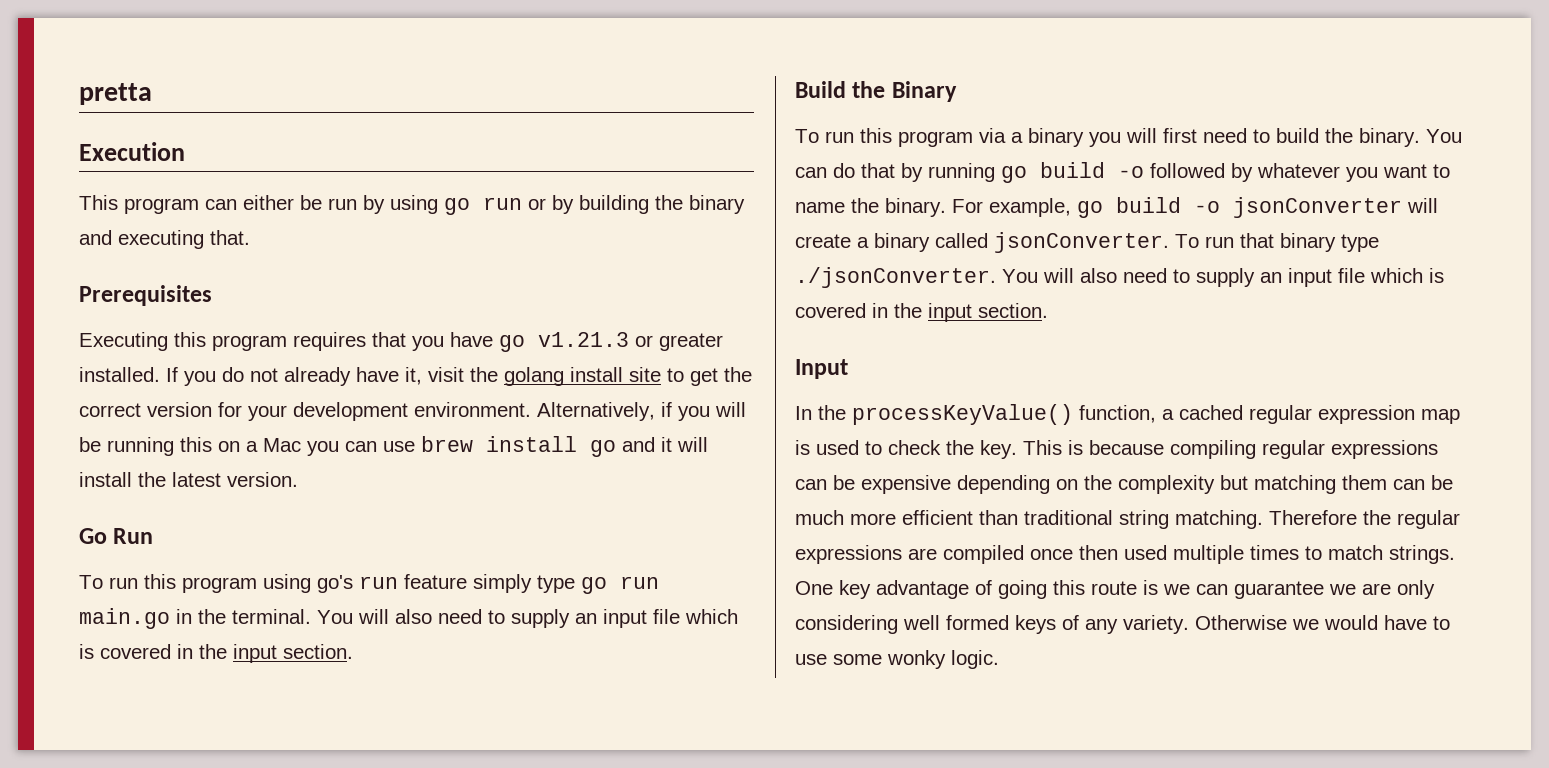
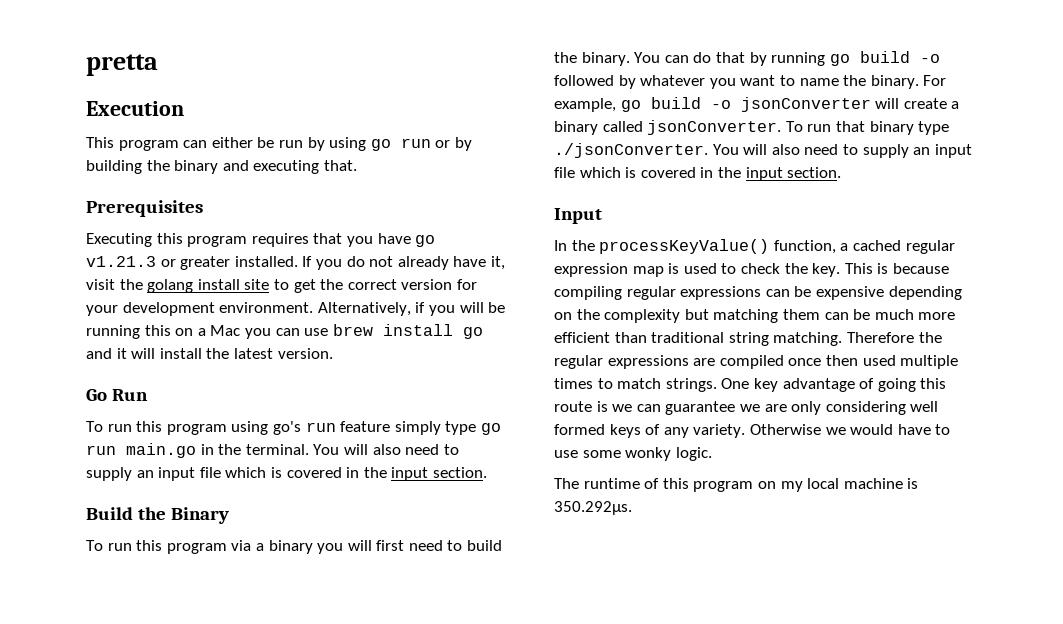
+ The runtime of this program on my local machine is 350.292µs.

